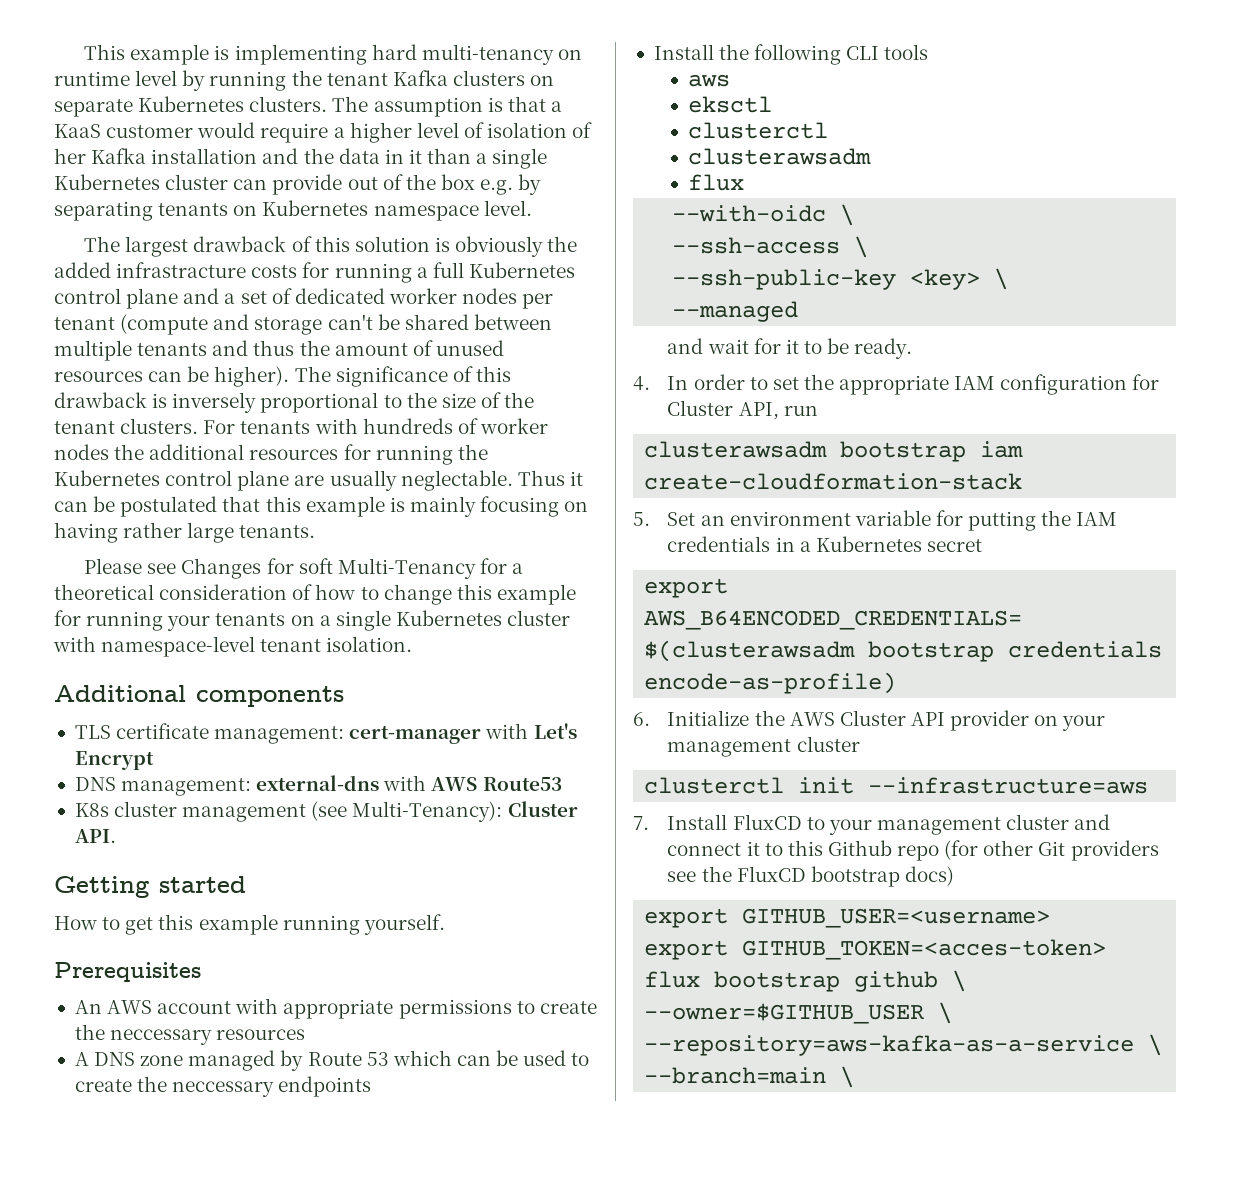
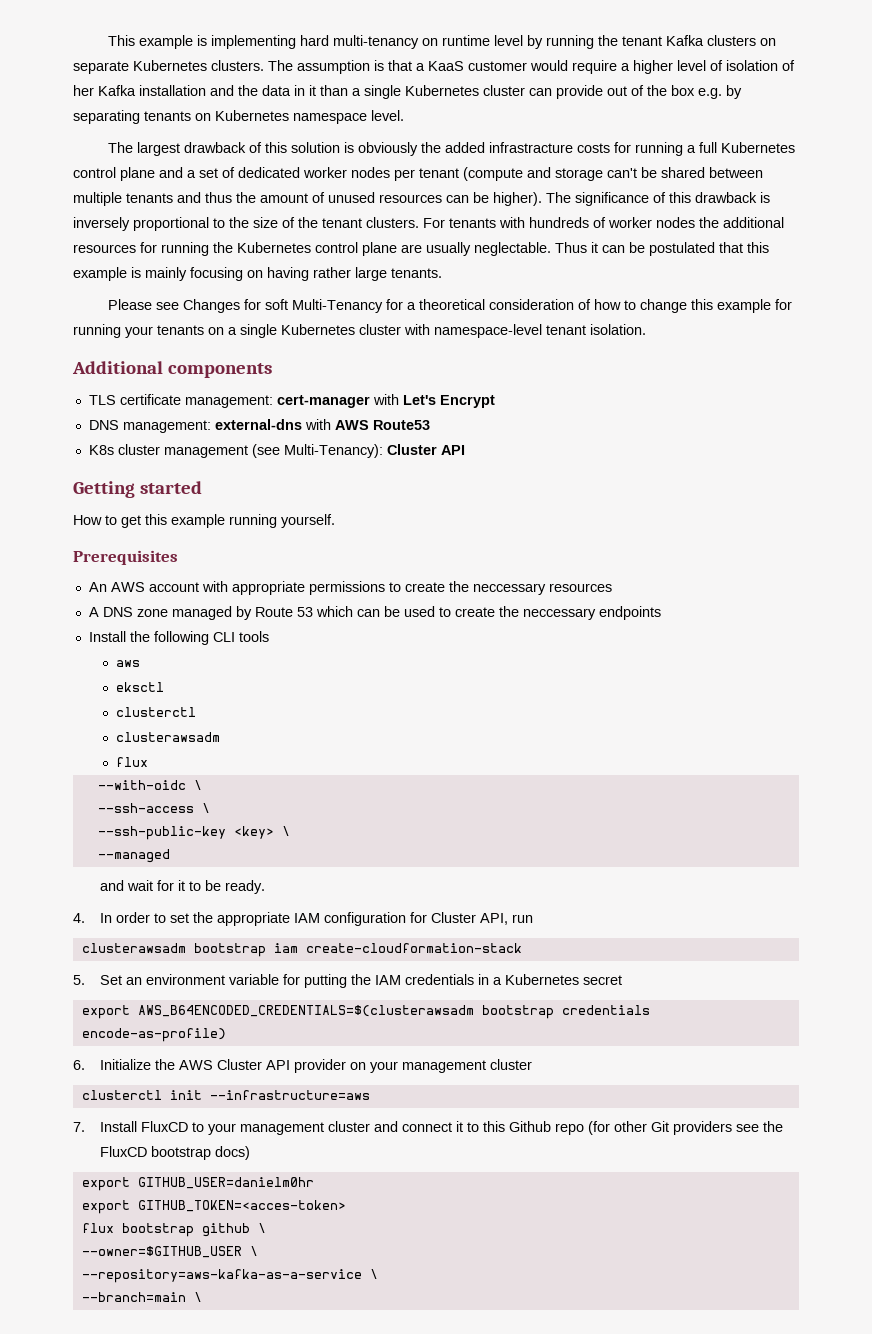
- K8s cluster management (see Multi-Tenancy): Cluster API.
+ K8s cluster management (see Multi-Tenancy): Cluster API
- export GITHUB_USER=<username>
+ export GITHUB_USER=danielm0hr

